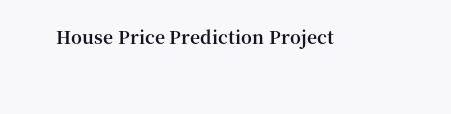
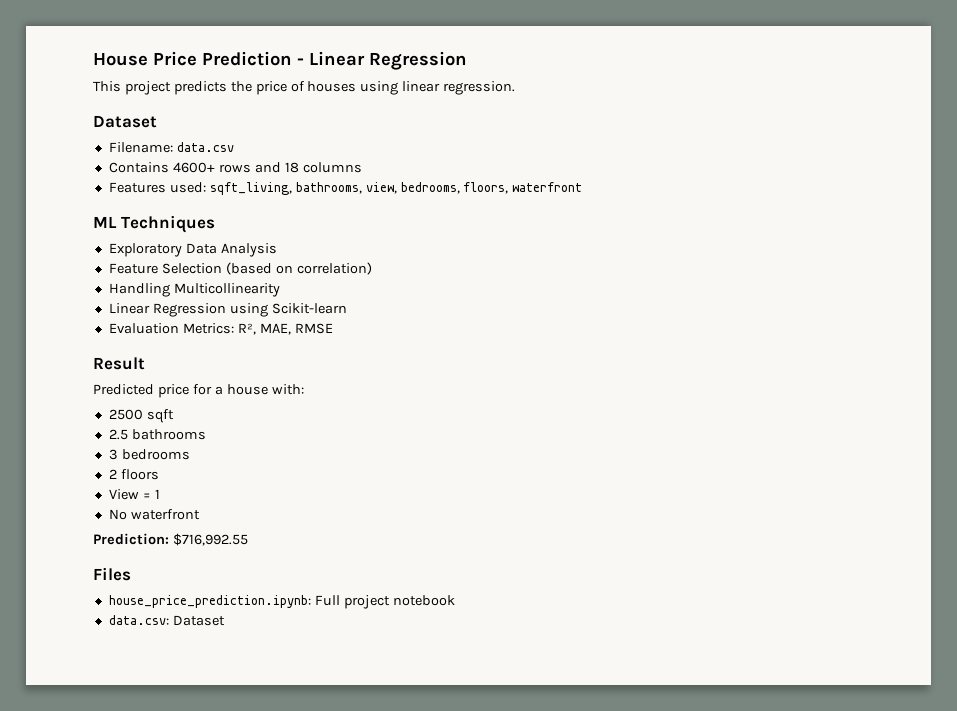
- House Price Prediction Project
+ House Price Prediction - Linear Regression
+ This project predicts the price of houses using linear regression.
+ Dataset
+ Filename: data.csv
+ Contains 4600+ rows and 18 columns
+ Features used: sqft_living, bathrooms, view, bedrooms, floors, waterfront
+ ML Techniques
+ Exploratory Data Analysis
+ Feature Selection (based on correlation)
+ Handling Multicollinearity
+ Linear Regression using Scikit-learn
+ Evaluation Metrics: R², MAE, RMSE
+ Result
+ Predicted price for a house with:
+ 2500 sqft
+ 2.5 bathrooms
+ 3 bedrooms
+ 2 floors
+ View = 1
+ No waterfront
+ Prediction: $716,992.55
+ Files
+ house_price_prediction.ipynb: Full project notebook
+ data.csv: Dataset

